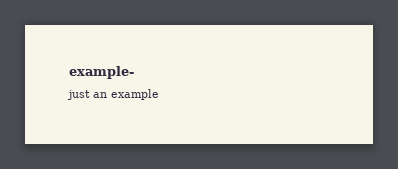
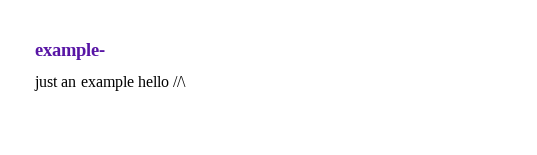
- just an example
+ just an example hello //\

